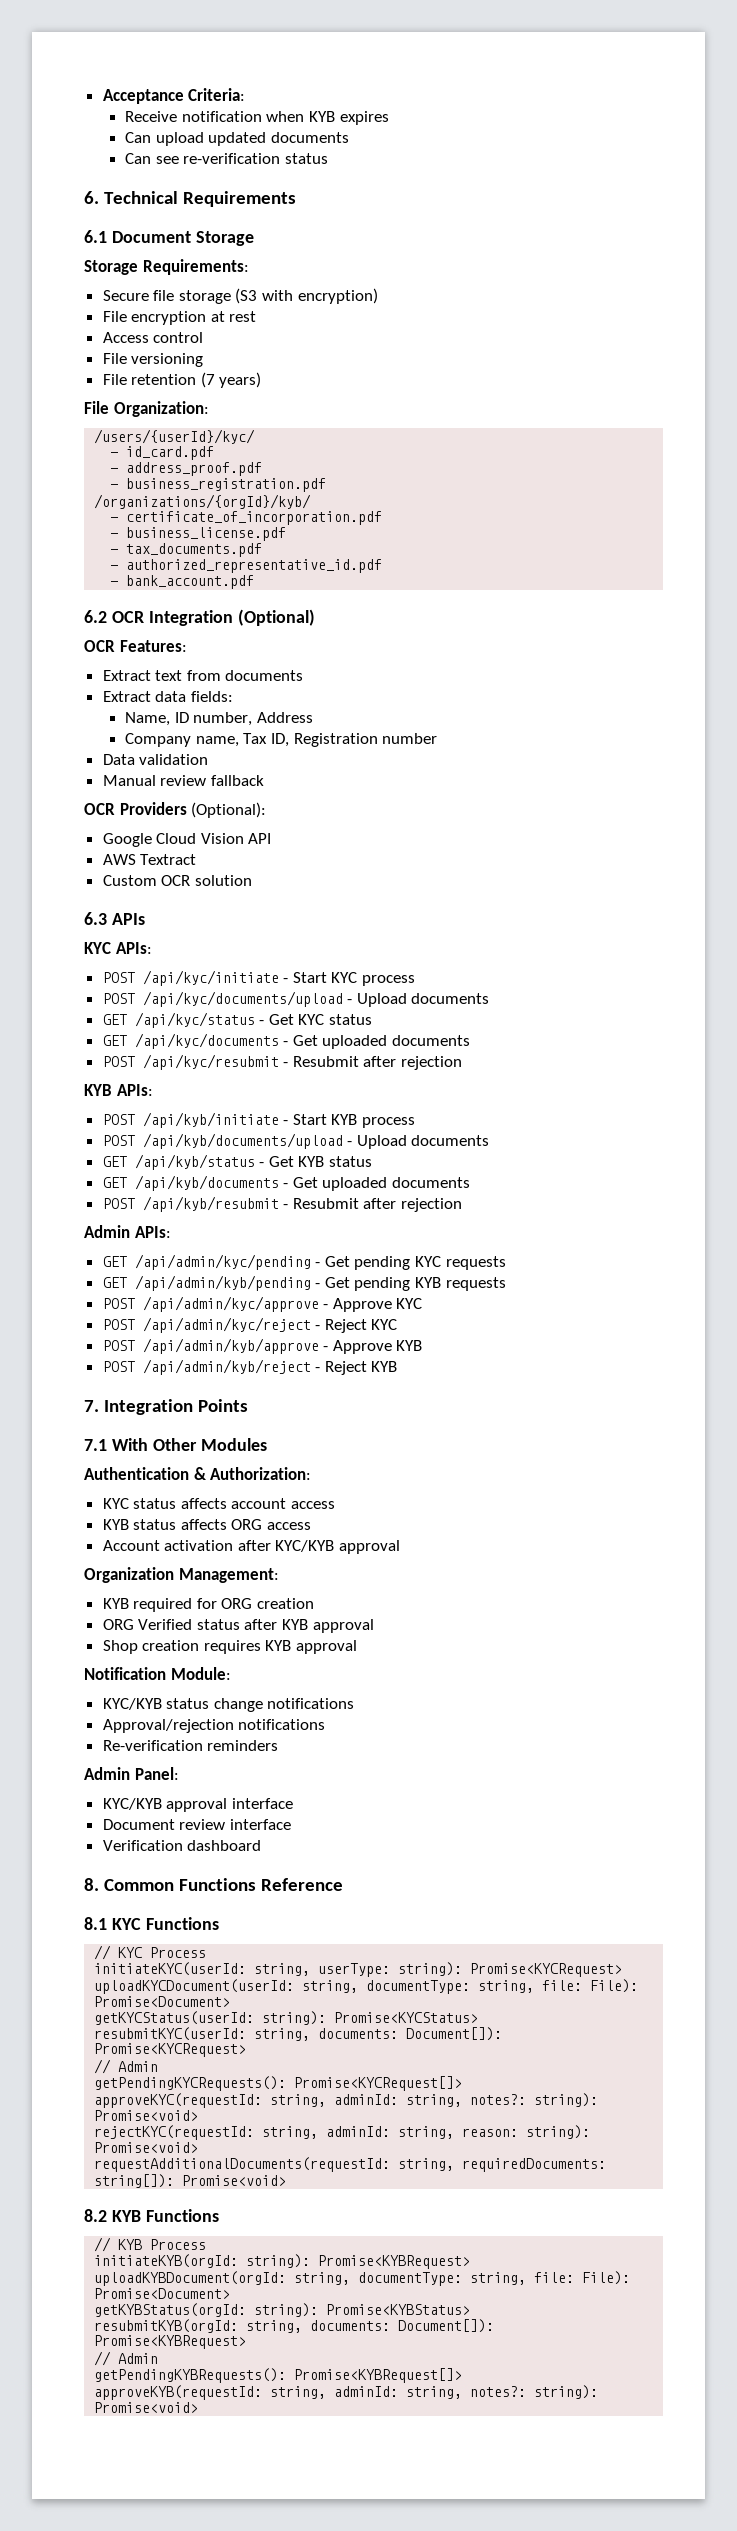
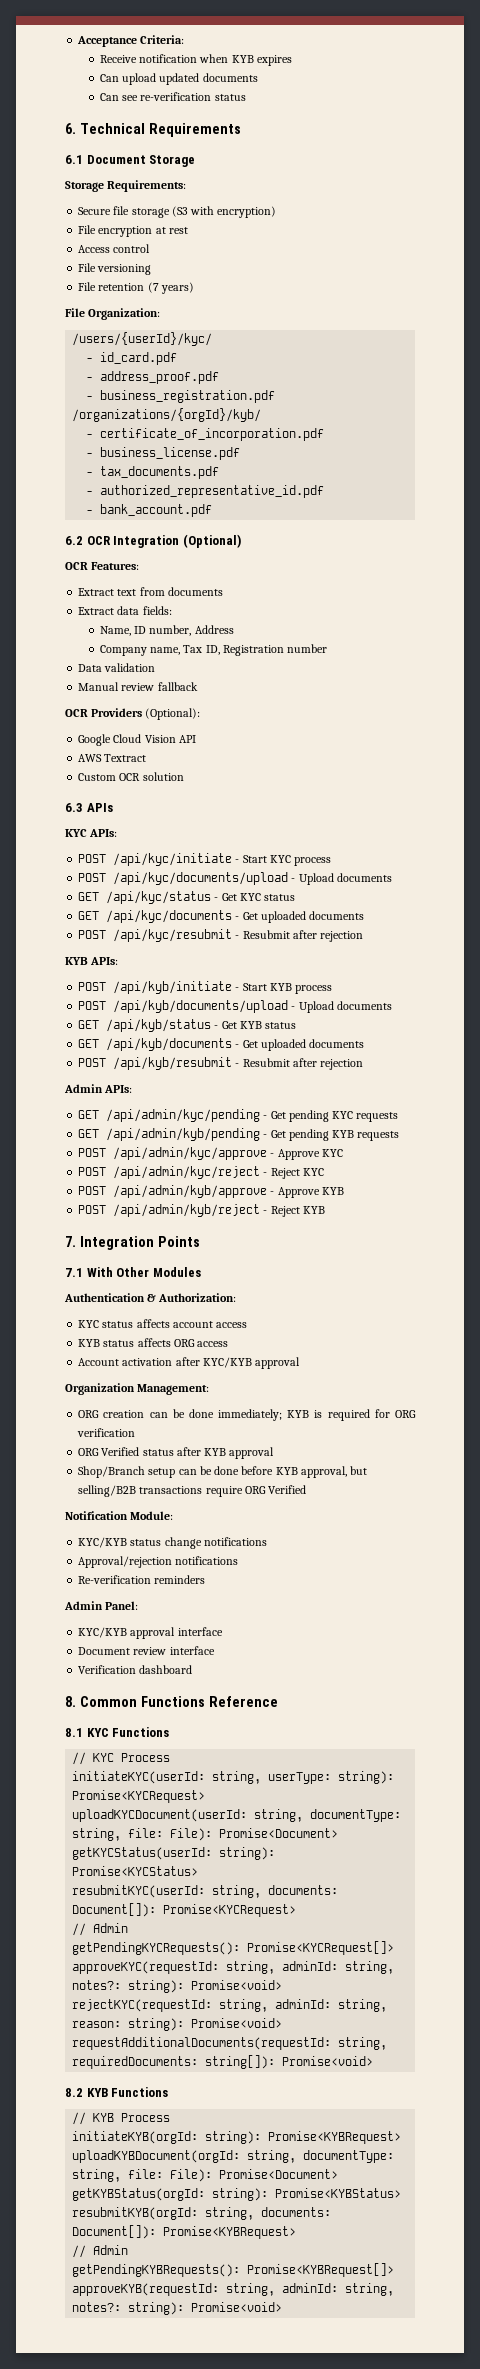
- KYB required for ORG creation
+ ORG creation can be done immediately; KYB is required for ORG verification
- Shop creation requires KYB approval
+ Shop/Branch setup can be done before KYB approval, but selling/B2B transactions require ORG Verified

